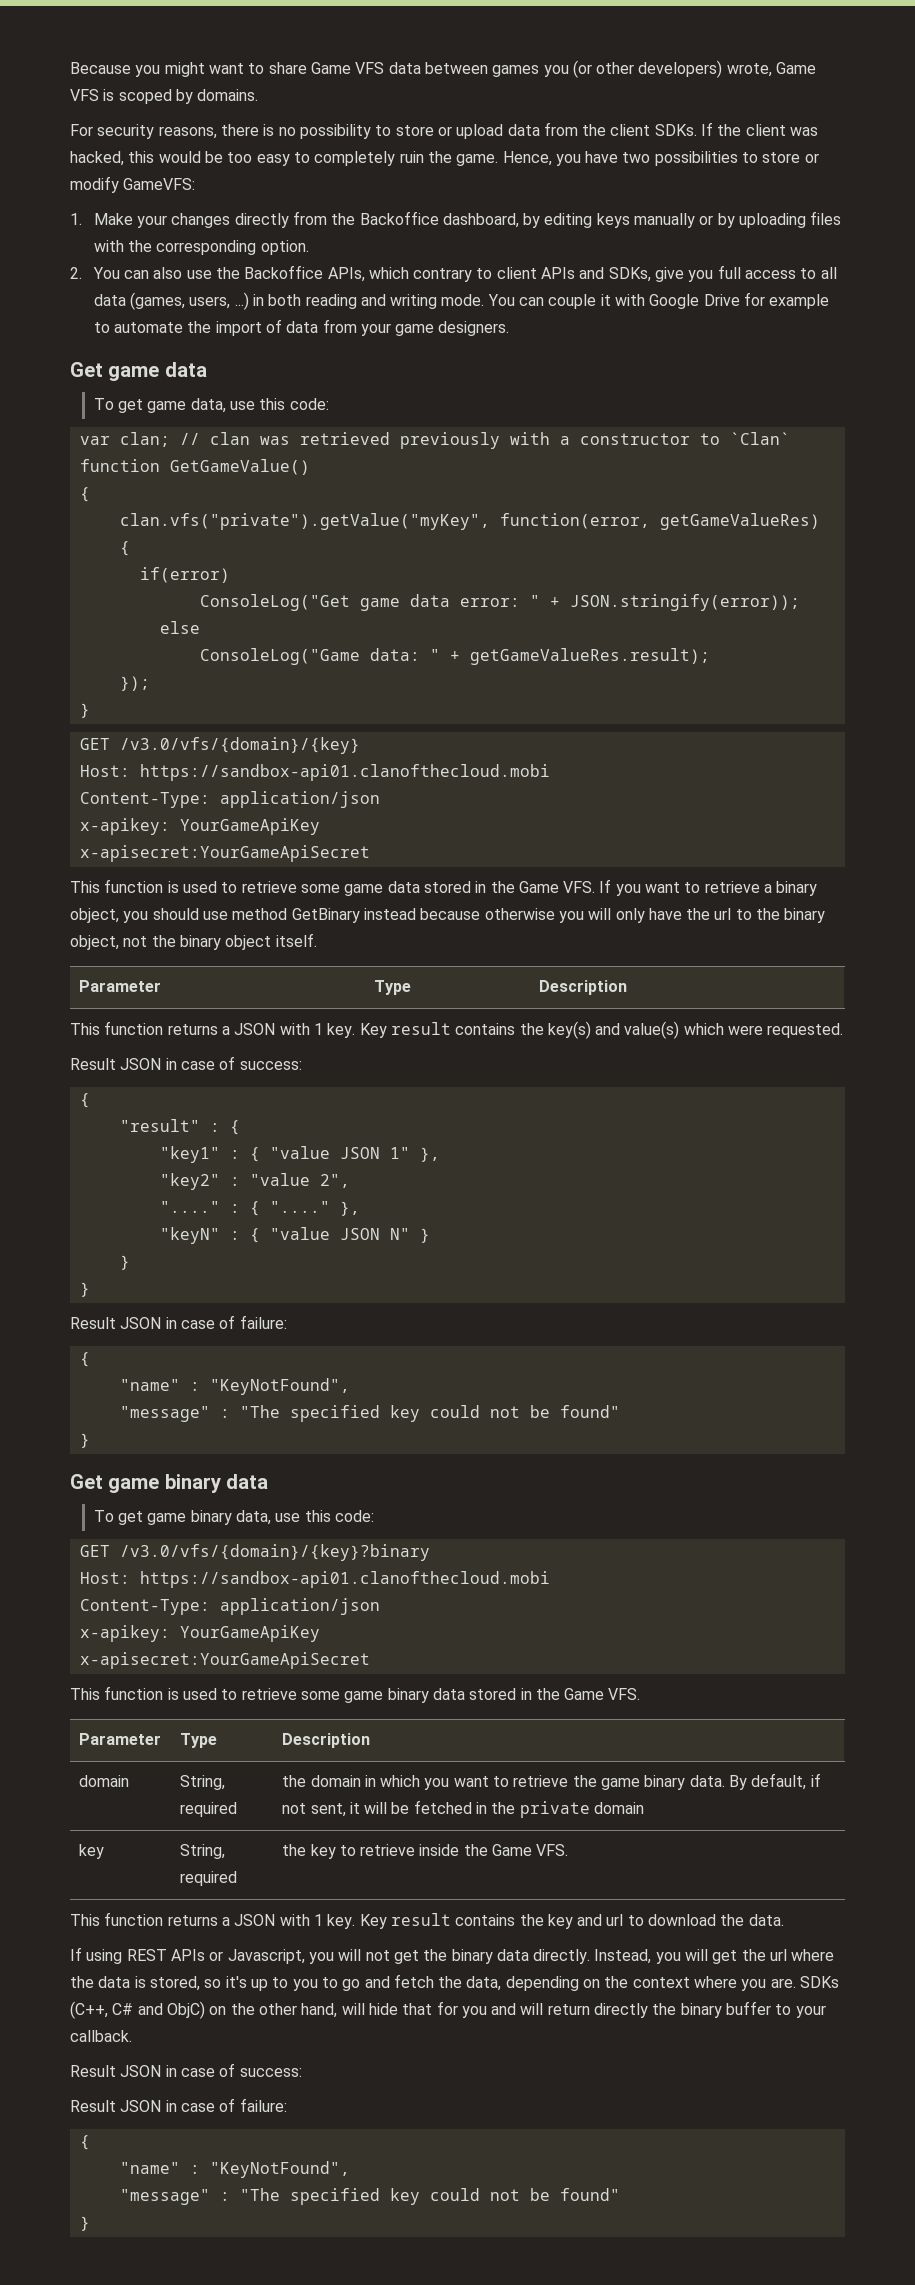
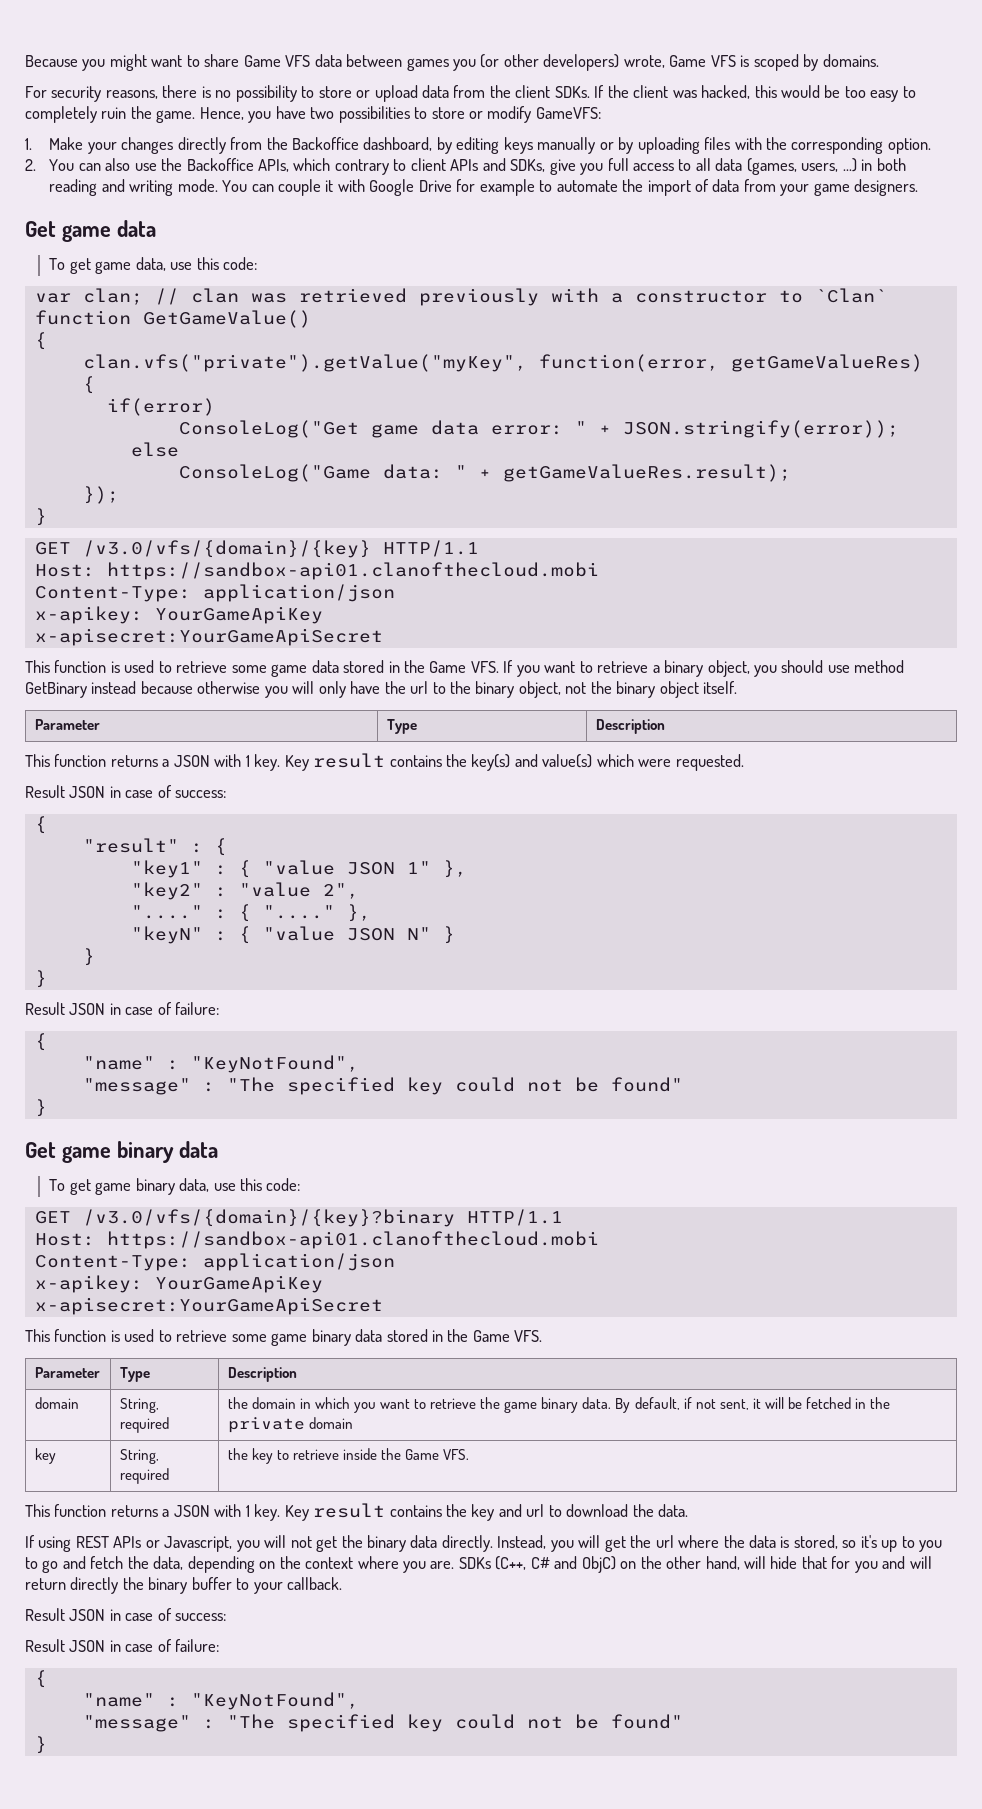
- GET /v3.0/vfs/{domain}/{key}
+ GET /v3.0/vfs/{domain}/{key} HTTP/1.1
- GET /v3.0/vfs/{domain}/{key}?binary
+ GET /v3.0/vfs/{domain}/{key}?binary HTTP/1.1

